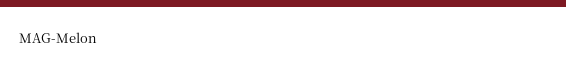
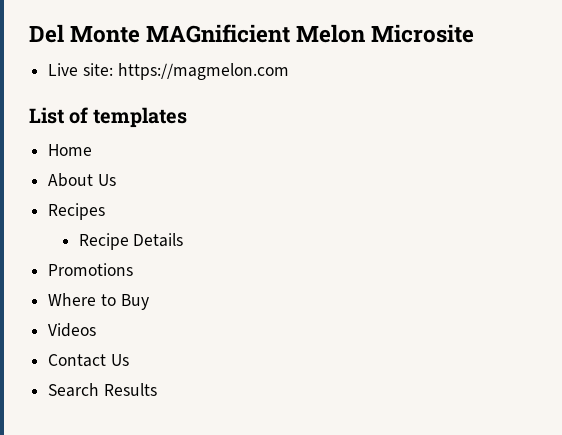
- MAG-Melon
+ Del Monte MAGnificient Melon Microsite
+ Live site: https://magmelon.com
+ List of templates
+ Home
+ About Us
+ Recipes
+ Recipe Details
+ Promotions
+ Where to Buy
+ Videos
+ Contact Us
+ Search Results

